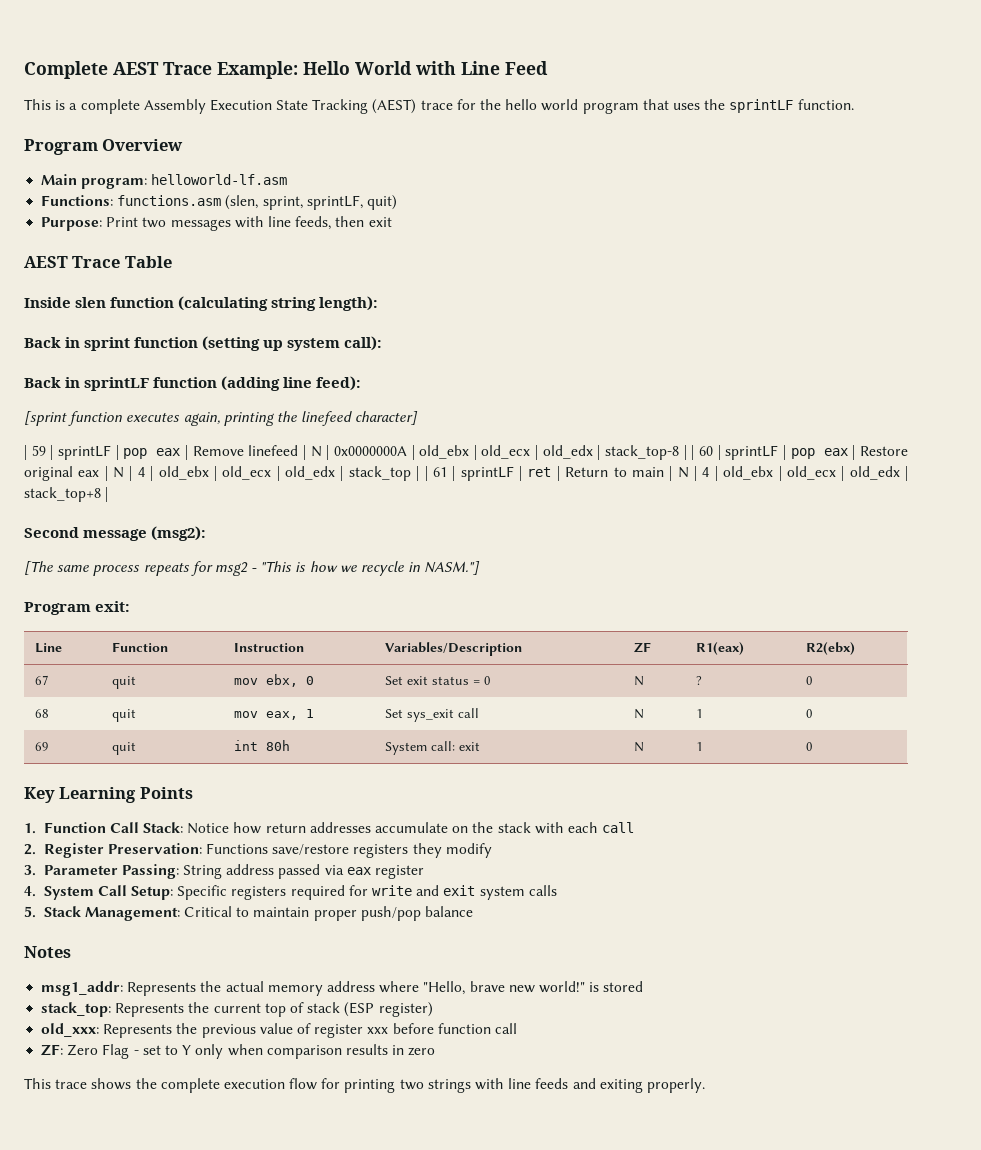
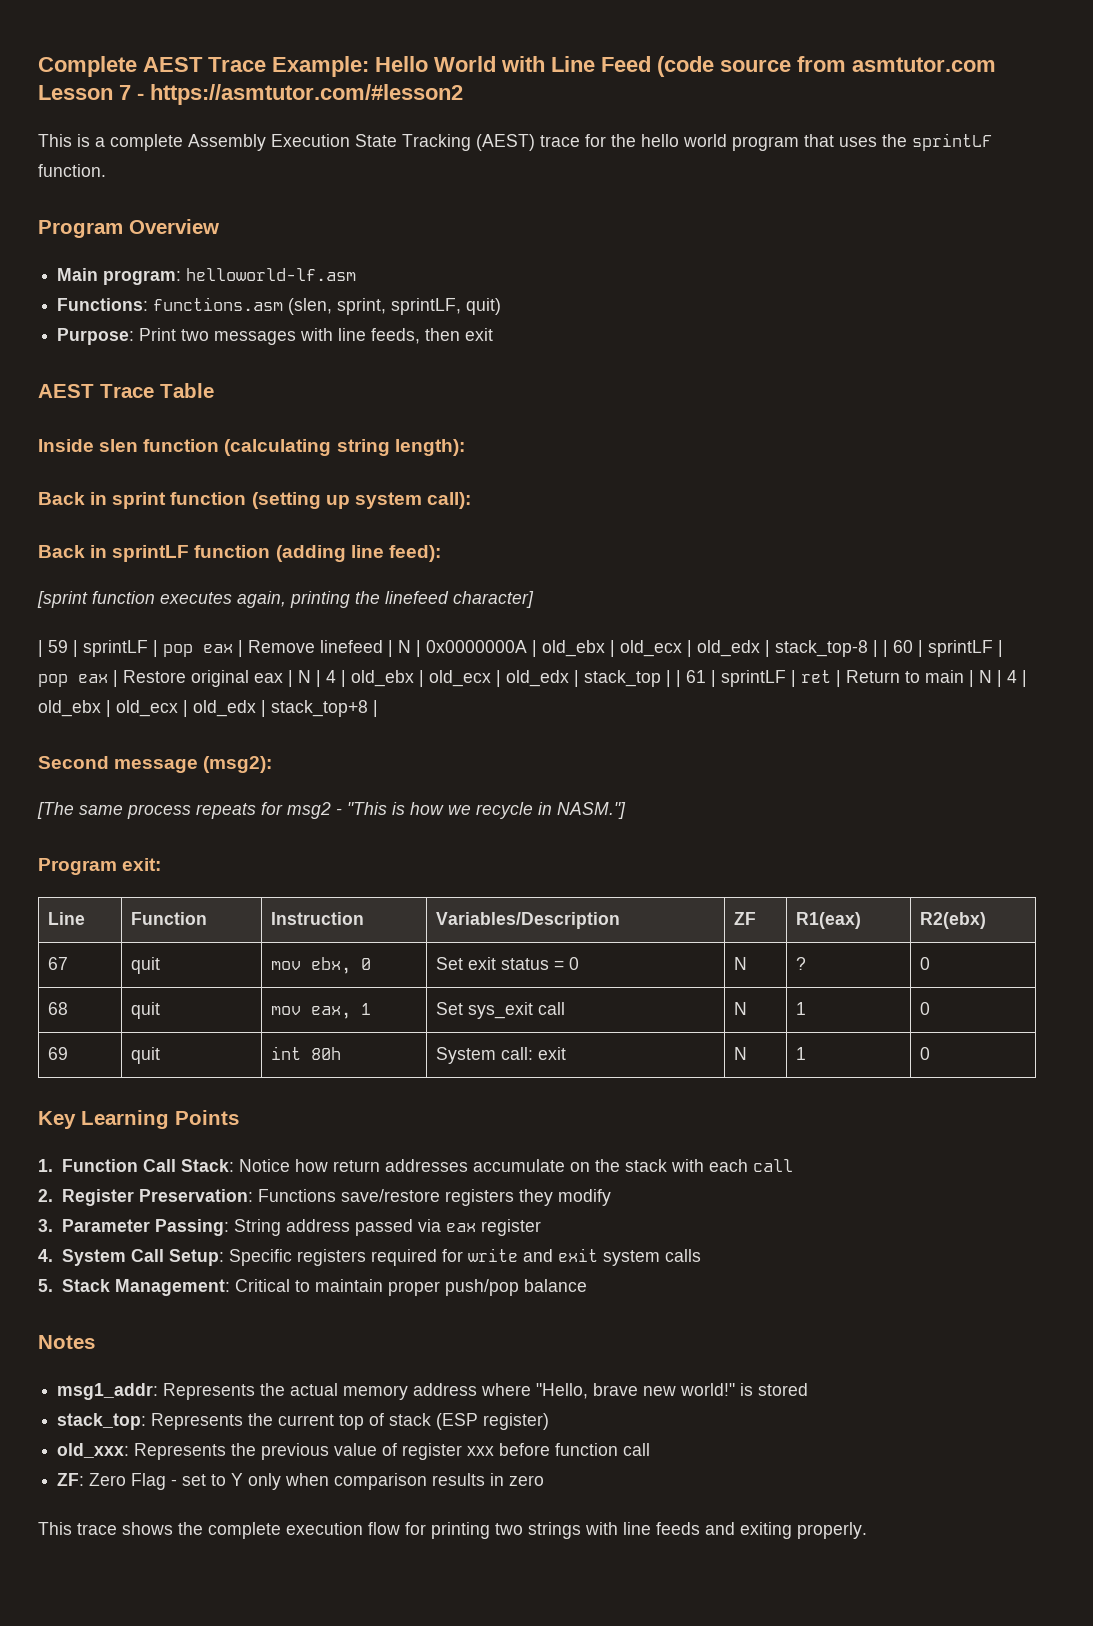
- Complete AEST Trace Example: Hello World with Line Feed
+ Complete AEST Trace Example: Hello World with Line Feed (code source from asmtutor.com Lesson 7 - https://asmtutor.com/#lesson2

